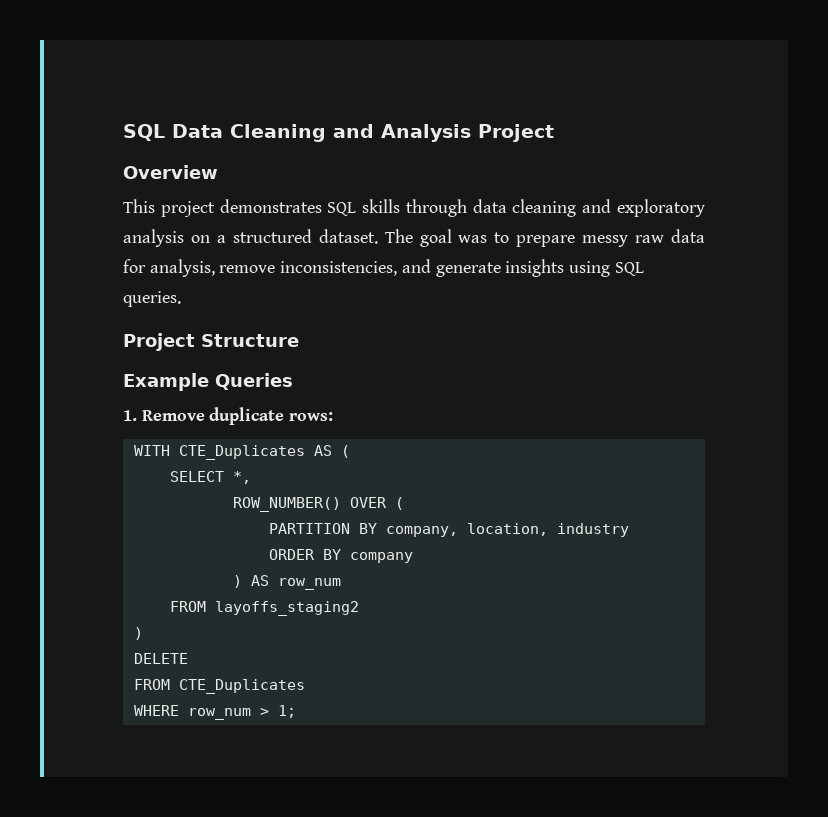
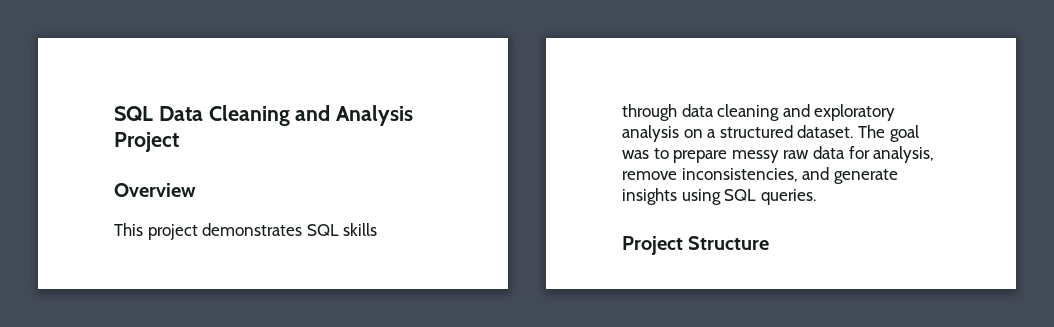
- Example Queries
- 1. Remove duplicate rows:
- WITH CTE_Duplicates AS (
- SELECT *,
- ROW_NUMBER() OVER (
- PARTITION BY company, location, industry
- ORDER BY company
- ) AS row_num
- FROM layoffs_staging2
- )
- DELETE
- FROM CTE_Duplicates
- WHERE row_num > 1;

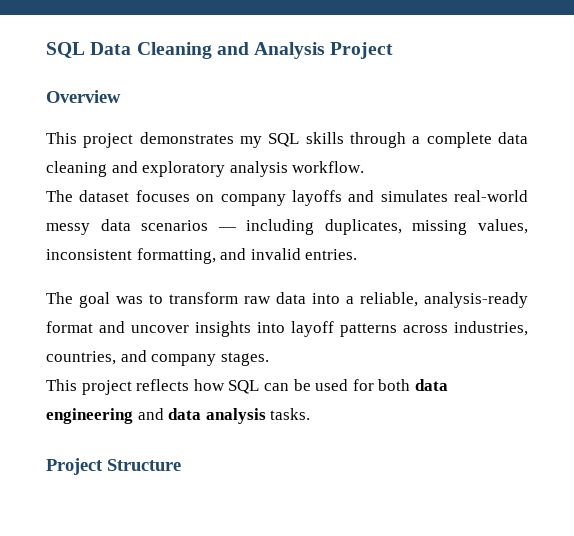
- This project demonstrates SQL skills through data cleaning and exploratory analysis on a structured dataset. The goal was to prepare messy raw data for analysis, remove inconsistencies, and generate insights using SQL queries.
+ This project demonstrates my SQL skills through a complete data cleaning and exploratory analysis workflow.
+ The dataset focuses on company layoffs and simulates real-world messy data scenarios — including duplicates, missing values, inconsistent formatting, and invalid entries.
+ The goal was to transform raw data into a reliable, analysis-ready format and uncover insights into layoff patterns across industries, countries, and company stages.
+ This project reflects how SQL can be used for both data engineering and data analysis tasks.

